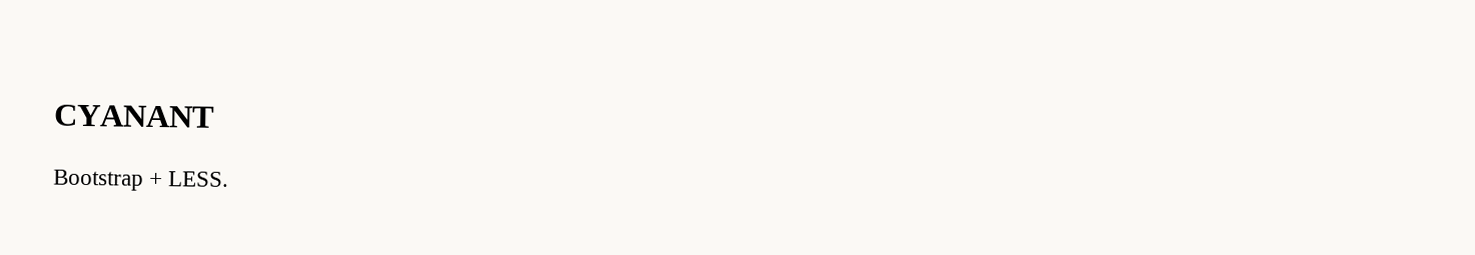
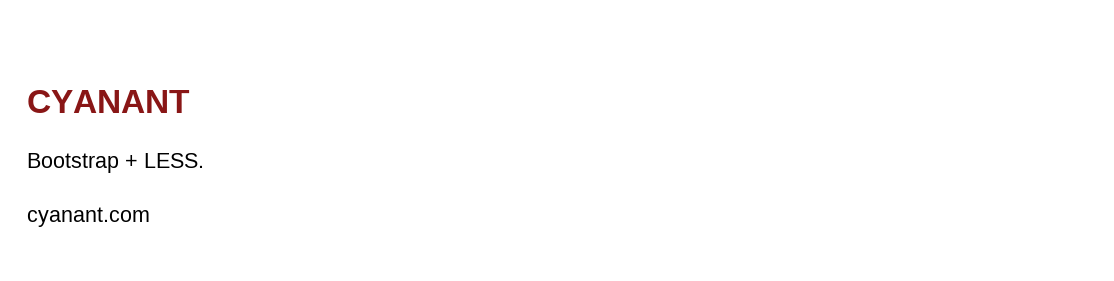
+ cyanant.com

